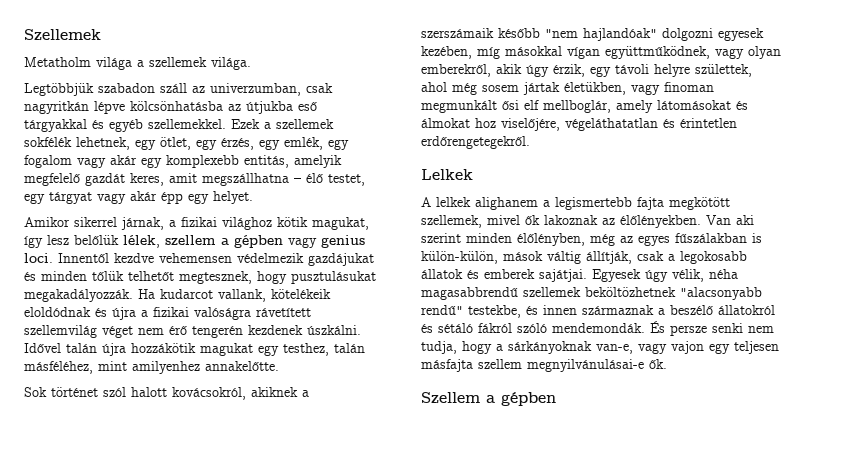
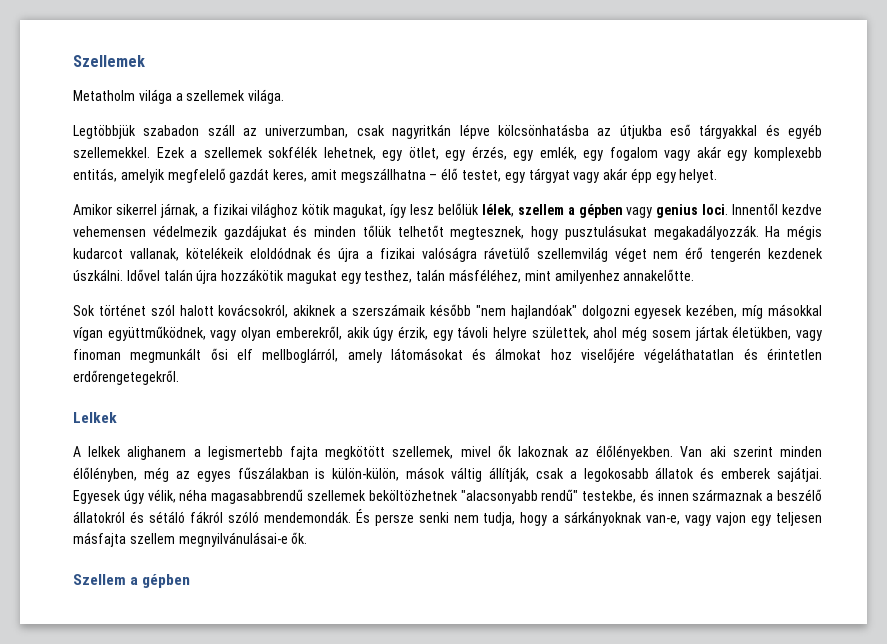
- Ha kudarcot vallank, kötelékeik eloldódnak és újra a fizikai valóságra rávetített szellemvilág véget nem érő tengerén kezdenek úszkálni.
+ Ha mégis kudarcot vallanak, kötelékeik eloldódnak és újra a fizikai valóságra rávetülő szellemvilág véget nem érő tengerén kezdenek úszkálni.
- Sok történet szól halott kovácsokról, akiknek a szerszámaik később "nem hajlandóak" dolgozni egyesek kezében, míg másokkal vígan együttműködnek, vagy olyan emberekről, akik úgy érzik, egy távoli helyre születtek, ahol még sosem jártak életükben, vagy finoman megmunkált ősi elf mellboglár, amely látomásokat és álmokat hoz viselőjére, végeláthatatlan és érintetlen erdőrengetegekről.
+ Sok történet szól halott kovácsokról, akiknek a szerszámaik később "nem hajlandóak" dolgozni egyesek kezében, míg másokkal vígan együttműködnek, vagy olyan emberekről, akik úgy érzik, egy távoli helyre születtek, ahol még sosem jártak életükben, vagy finoman megmunkált ősi elf mellboglárról, amely látomásokat és álmokat hoz viselőjére végeláthatatlan és érintetlen erdőrengetegekről.

